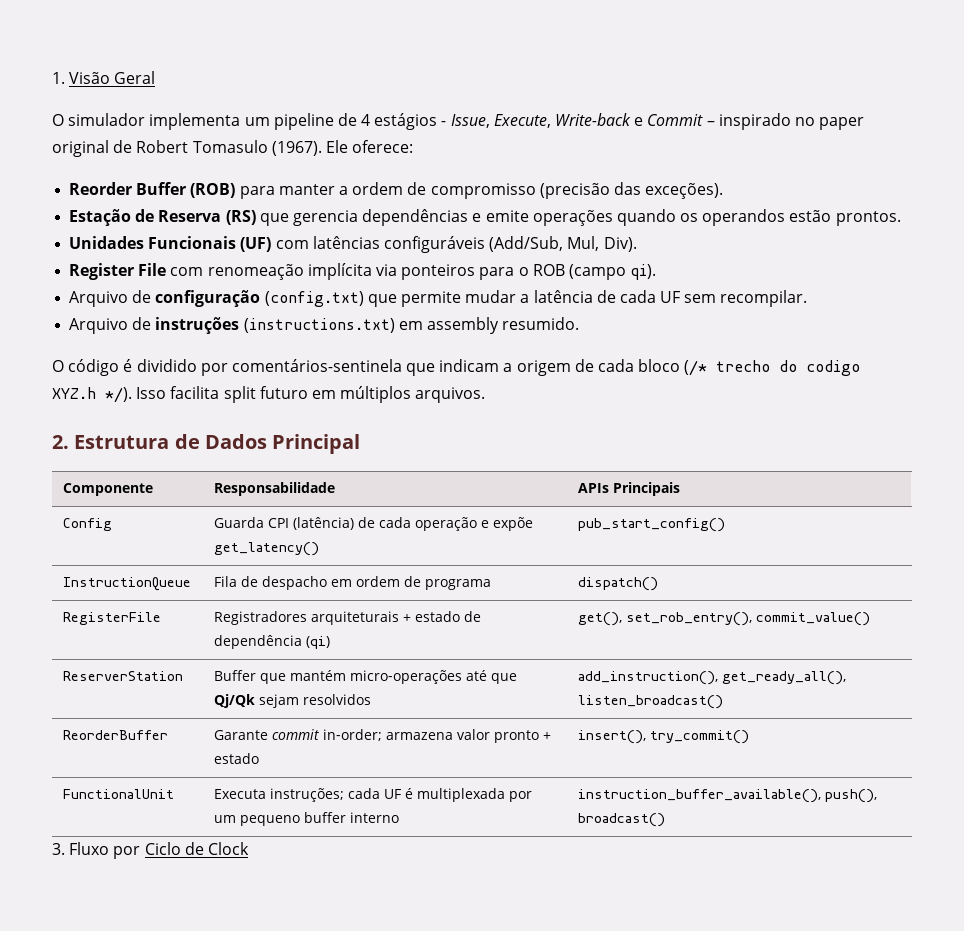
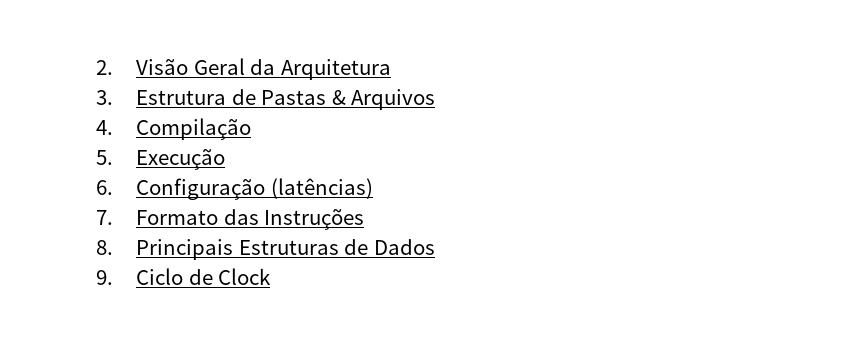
- 1. Visão Geral
- O simulador implementa um pipeline de 4 estágios ‑ Issue, Execute, Write‑back e Commit – inspirado no paper original de Robert Tomasulo (1967). Ele oferece:
- Reorder Buffer (ROB) para manter a ordem de compromisso (precisão das exceções).
- Estação de Reserva (RS) que gerencia dependências e emite operações quando os operandos estão prontos.
- Unidades Funcionais (UF) com latências configuráveis (Add/Sub, Mul, Div).
- Register File com renomeação implícita via ponteiros para o ROB (campo qi).
- Arquivo de configuração (config.txt) que permite mudar a latência de cada UF sem recompilar.
- Arquivo de instruções (instructions.txt) em assembly resumido.
- O código é dividido por comentários‑sentinela que indicam a origem de cada bloco (/* trecho do codigo XYZ.h */). Isso facilita split futuro em múltiplos arquivos.
- 2. Estrutura de Dados Principal
- Componente | Responsabilidade | APIs Principais
- Config | Guarda CPI (latência) de cada operação e expõe get_latency() | pub_start_config()
- InstructionQueue | Fila de despacho em ordem de programa | dispatch()
- RegisterFile | Registradores arquiteturais + estado de dependência (qi) | get(), set_rob_entry(), commit_value()
- ReserverStation | Buffer que mantém micro‑operações até que Qj/Qk sejam resolvidos | add_instruction(), get_ready_all(), listen_broadcast()
- ReorderBuffer | Garante commit in‑order; armazena valor pronto + estado | insert(), try_commit()
- FunctionalUnit | Executa instruções; cada UF é multiplexada por um pequeno buffer interno | instruction_buffer_available(), push(), broadcast()
- 3. Fluxo por Ciclo de Clock
+ 2. Visão Geral da Arquitetura
+ 3. Estrutura de Pastas & Arquivos
+ 4. Compilação
+ 5. Execução
+ 6. Configuração (latências)
+ 7. Formato das Instruções
+ 8. Principais Estruturas de Dados
+ 9. Ciclo de Clock

